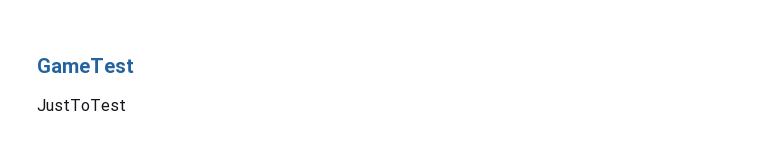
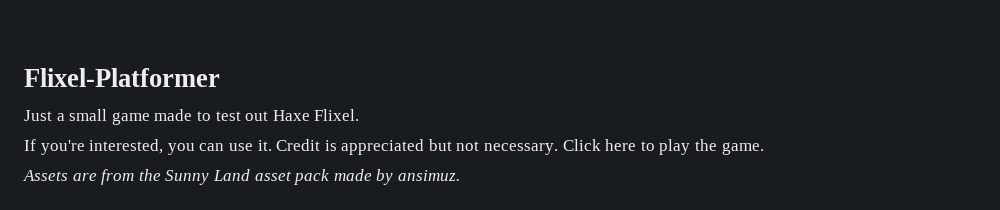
- GameTest
- JustToTest
+ Flixel-Platformer
+ Just a small game made to test out Haxe Flixel.
+ If you're interested, you can use it. Credit is appreciated but not necessary. Click here to play the game.
+ Assets are from the Sunny Land asset pack made by ansimuz.

